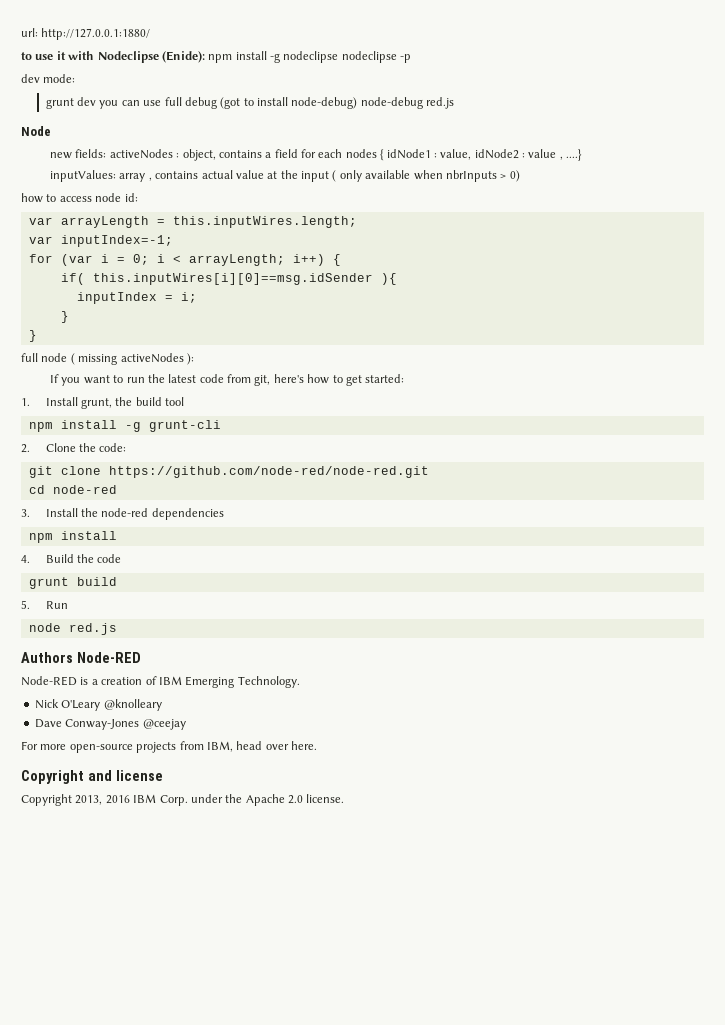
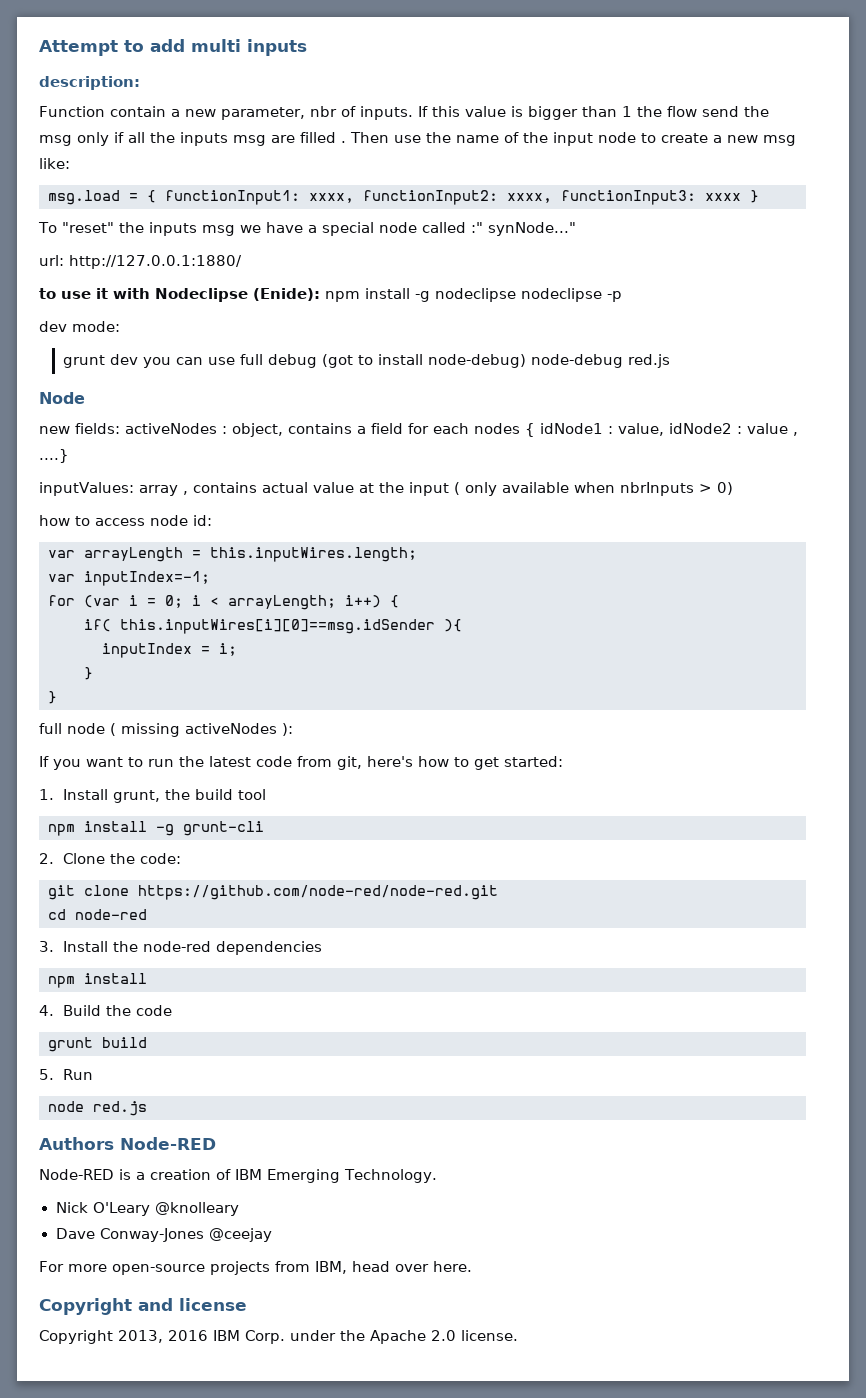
+ Attempt to add multi inputs
+ description:
+ Function contain a new parameter, nbr of inputs. If this value is bigger than 1 the flow send the msg only if all the inputs msg are filled . Then use the name of the input node to create a new msg like:
+ msg.load = { functionInput1: xxxx, functionInput2: xxxx, functionInput3: xxxx }
+ To "reset" the inputs msg we have a special node called :" synNode..."

